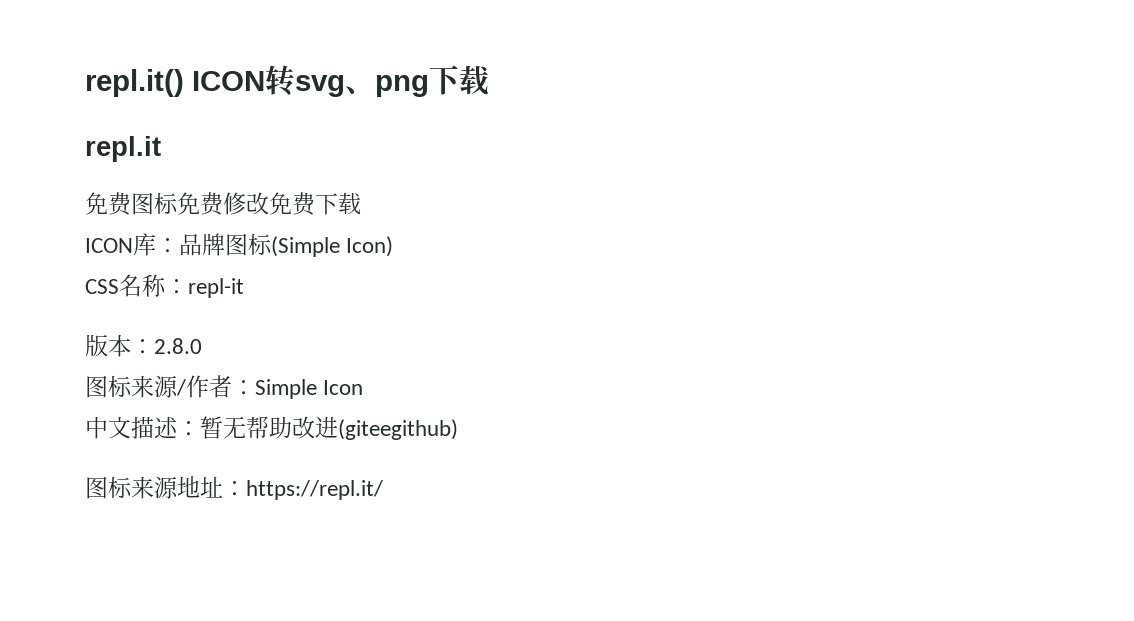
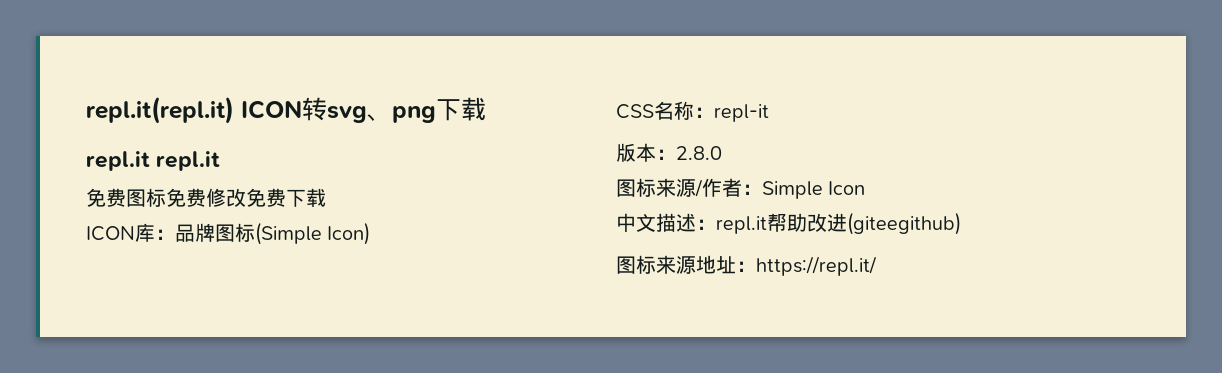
- repl.it() ICON转svg、png下载
+ repl.it(repl.it) ICON转svg、png下载
- repl.it
+ repl.it repl.it
- 中文描述：暂无帮助改进(giteegithub)
+ 中文描述：repl.it帮助改进(giteegithub)

